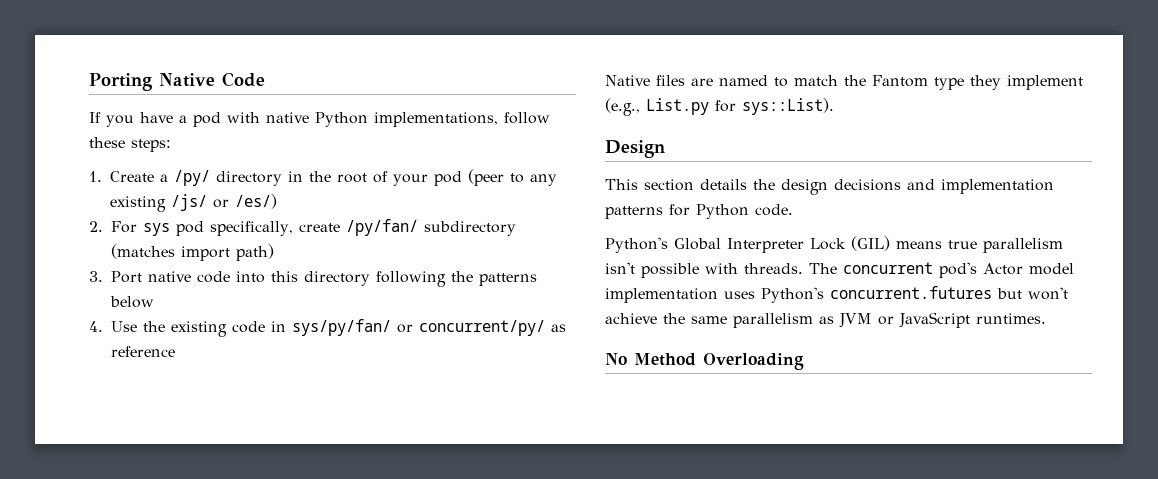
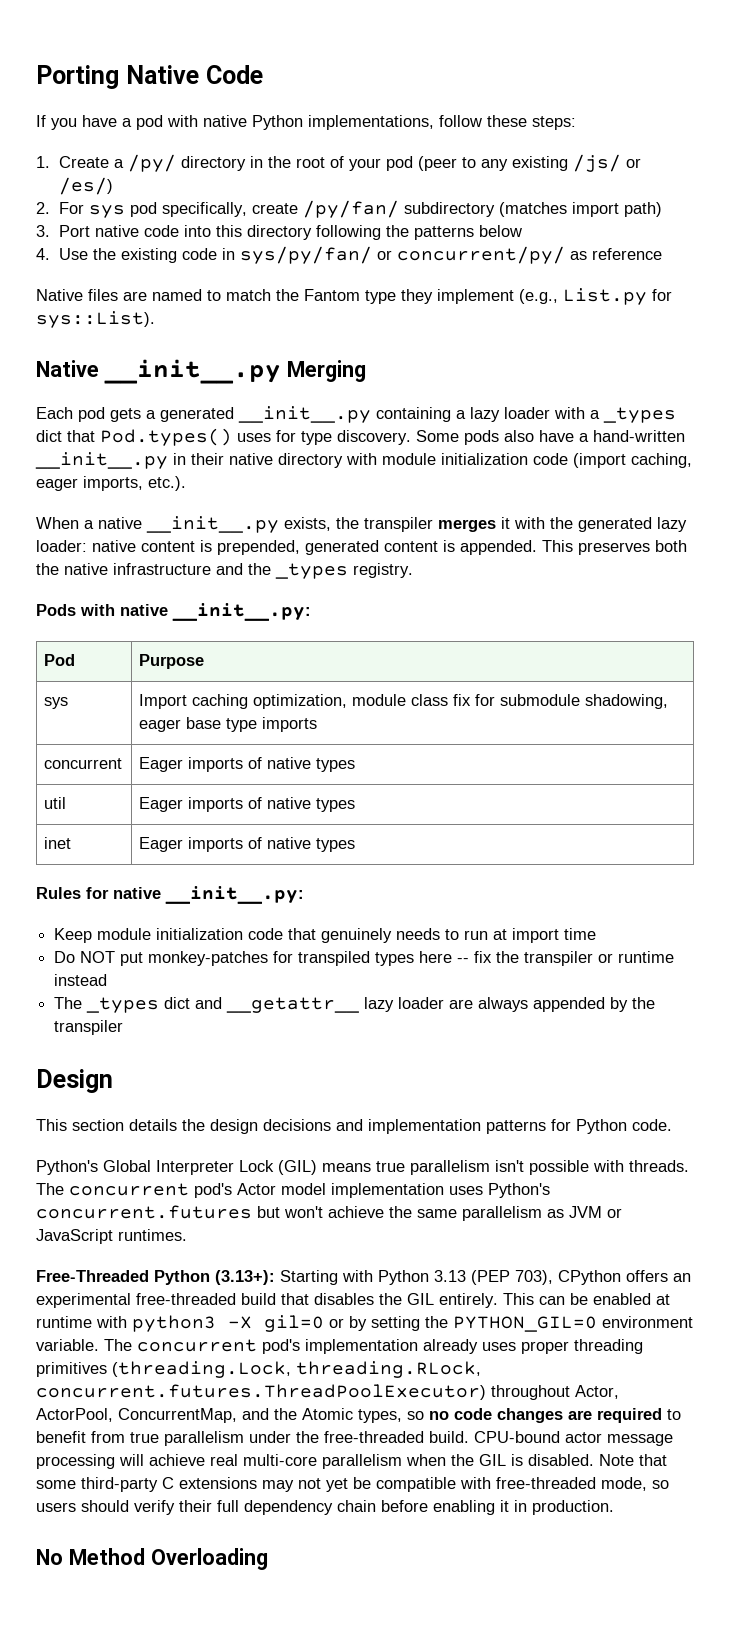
+ Native __init__.py Merging
+ Each pod gets a generated __init__.py containing a lazy loader with a _types dict that Pod.types() uses for type discovery. Some pods also have a hand-written __init__.py in their native directory with module initialization code (import caching, eager imports, etc.).
+ When a native __init__.py exists, the transpiler merges it with the generated lazy loader: native content is prepended, generated content is appended. This preserves both the native infrastructure and the _types registry.
+ Pods with native __init__.py:
+ Pod | Purpose
+ sys | Import caching optimization, module class fix for submodule shadowing, eager base type imports
+ concurrent | Eager imports of native types
+ util | Eager imports of native types
+ inet | Eager imports of native types
+ Rules for native __init__.py:
+ Keep module initialization code that genuinely needs to run at import time
+ Do NOT put monkey-patches for transpiled types here -- fix the transpiler or runtime instead
+ The _types dict and __getattr__ lazy loader are always appended by the transpiler
+ Free-Threaded Python (3.13+): Starting with Python 3.13 (PEP 703), CPython offers an experimental free-threaded build that disables the GIL entirely. This can be enabled at runtime with python3 -X gil=0 or by setting the PYTHON_GIL=0 environment variable. The concurrent pod's implementation already uses proper threading primitives (threading.Lock, threading.RLock, concurrent.futures.ThreadPoolExecutor) throughout Actor, ActorPool, ConcurrentMap, and the Atomic types, so no code changes are required to benefit from true parallelism under the free-threaded build. CPU-bound actor message processing will achieve real multi-core parallelism when the GIL is disabled. Note that some third-party C extensions may not yet be compatible with free-threaded mode, so users should verify their full dependency chain before enabling it in production.

